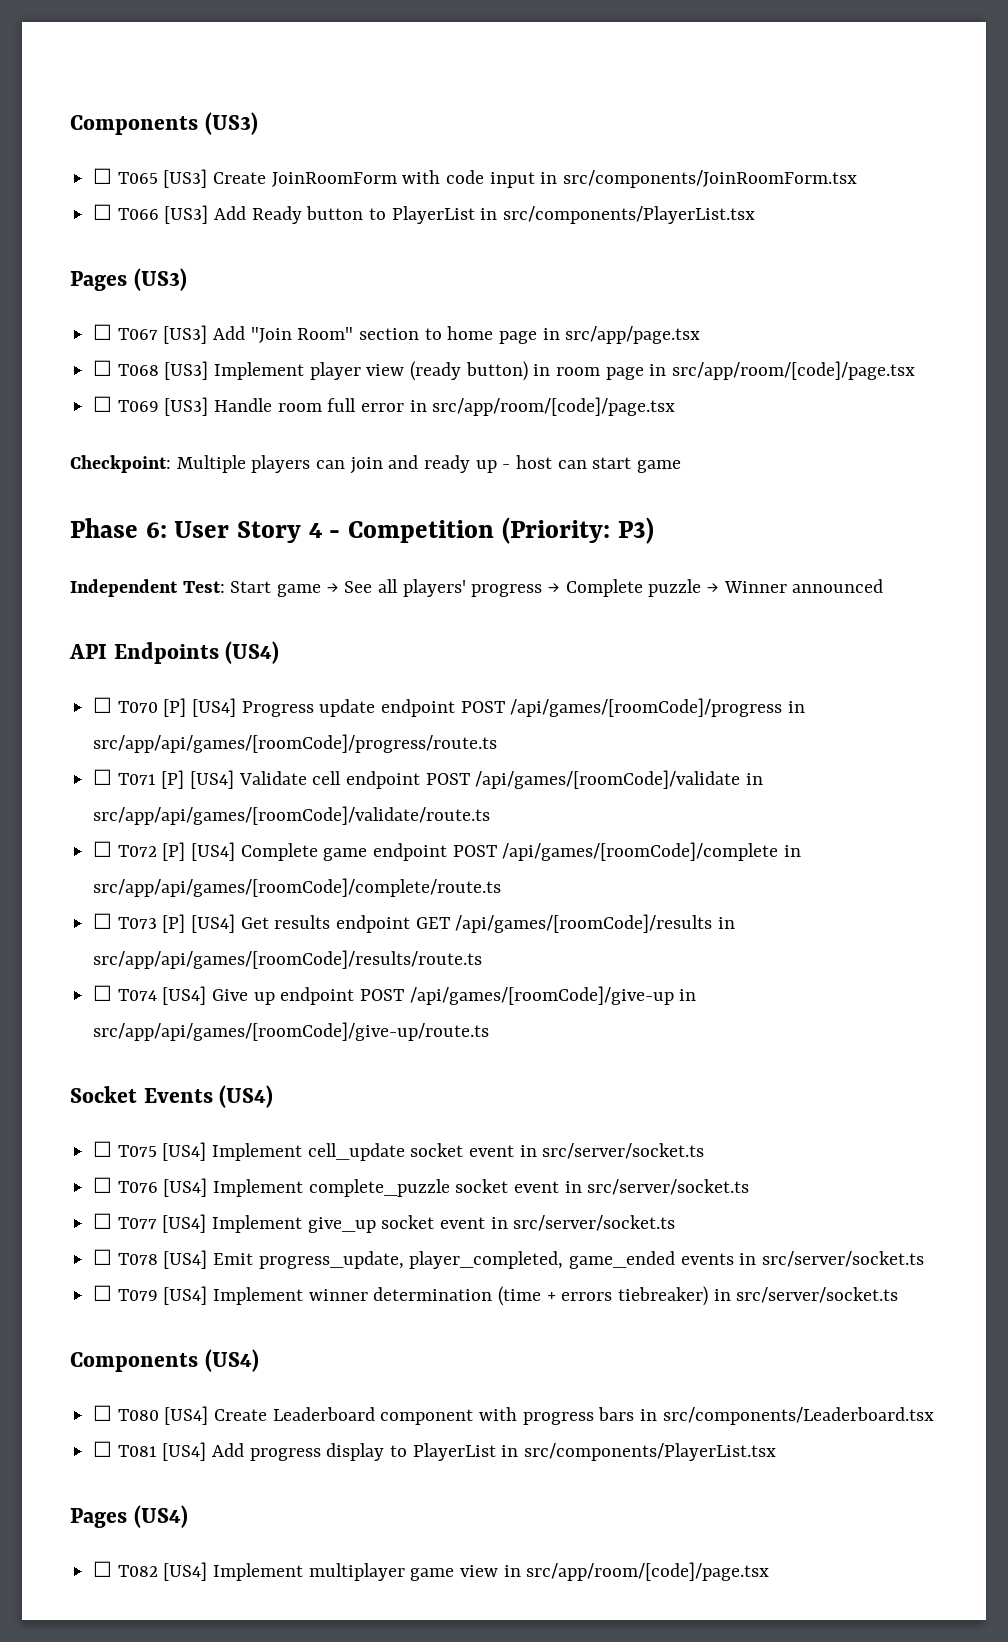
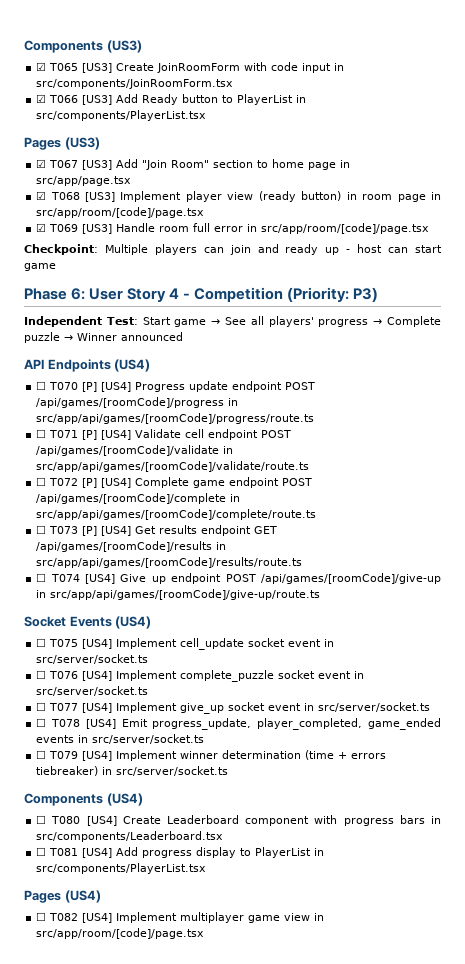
- ☐ T065 [US3] Create JoinRoomForm with code input in src/components/JoinRoomForm.tsx
+ ☑ T065 [US3] Create JoinRoomForm with code input in src/components/JoinRoomForm.tsx
- ☐ T066 [US3] Add Ready button to PlayerList in src/components/PlayerList.tsx
+ ☑ T066 [US3] Add Ready button to PlayerList in src/components/PlayerList.tsx
- ☐ T067 [US3] Add "Join Room" section to home page in src/app/page.tsx
+ ☑ T067 [US3] Add "Join Room" section to home page in src/app/page.tsx
- ☐ T068 [US3] Implement player view (ready button) in room page in src/app/room/[code]/page.tsx
+ ☑ T068 [US3] Implement player view (ready button) in room page in src/app/room/[code]/page.tsx
- ☐ T069 [US3] Handle room full error in src/app/room/[code]/page.tsx
+ ☑ T069 [US3] Handle room full error in src/app/room/[code]/page.tsx

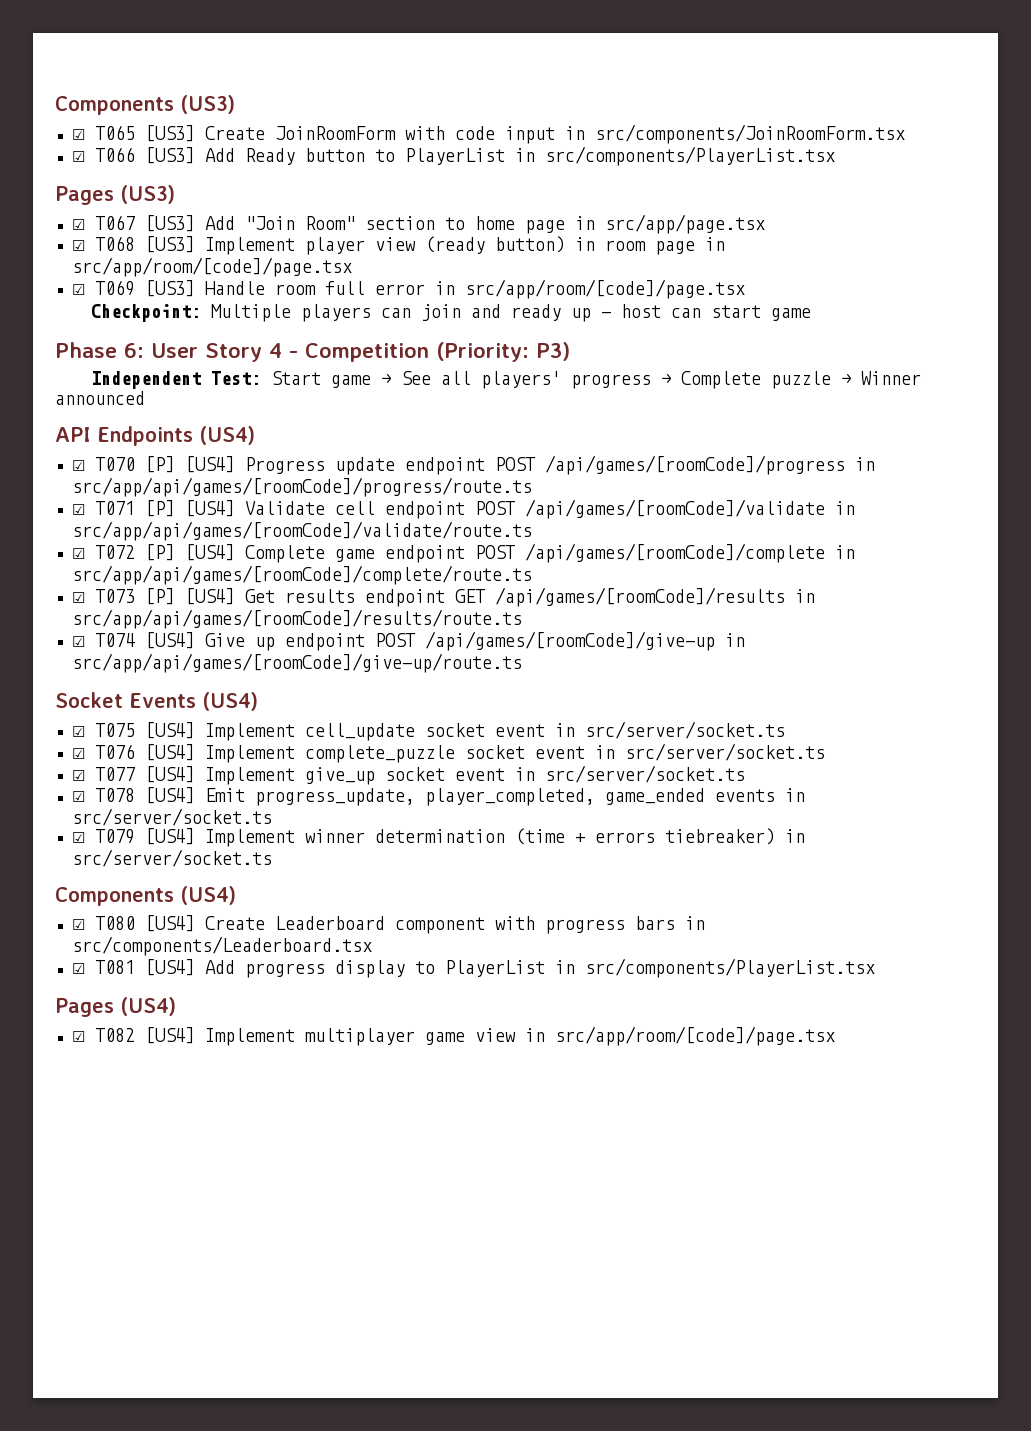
- ☐ T070 [P] [US4] Progress update endpoint POST /api/games/[roomCode]/progress in src/app/api/games/[roomCode]/progress/route.ts
+ ☑ T070 [P] [US4] Progress update endpoint POST /api/games/[roomCode]/progress in src/app/api/games/[roomCode]/progress/route.ts
- ☐ T071 [P] [US4] Validate cell endpoint POST /api/games/[roomCode]/validate in src/app/api/games/[roomCode]/validate/route.ts
+ ☑ T071 [P] [US4] Validate cell endpoint POST /api/games/[roomCode]/validate in src/app/api/games/[roomCode]/validate/route.ts
- ☐ T072 [P] [US4] Complete game endpoint POST /api/games/[roomCode]/complete in src/app/api/games/[roomCode]/complete/route.ts
+ ☑ T072 [P] [US4] Complete game endpoint POST /api/games/[roomCode]/complete in src/app/api/games/[roomCode]/complete/route.ts
- ☐ T073 [P] [US4] Get results endpoint GET /api/games/[roomCode]/results in src/app/api/games/[roomCode]/results/route.ts
+ ☑ T073 [P] [US4] Get results endpoint GET /api/games/[roomCode]/results in src/app/api/games/[roomCode]/results/route.ts
- ☐ T074 [US4] Give up endpoint POST /api/games/[roomCode]/give-up in src/app/api/games/[roomCode]/give-up/route.ts
+ ☑ T074 [US4] Give up endpoint POST /api/games/[roomCode]/give-up in src/app/api/games/[roomCode]/give-up/route.ts
- ☐ T075 [US4] Implement cell_update socket event in src/server/socket.ts
+ ☑ T075 [US4] Implement cell_update socket event in src/server/socket.ts
- ☐ T076 [US4] Implement complete_puzzle socket event in src/server/socket.ts
+ ☑ T076 [US4] Implement complete_puzzle socket event in src/server/socket.ts
- ☐ T077 [US4] Implement give_up socket event in src/server/socket.ts
+ ☑ T077 [US4] Implement give_up socket event in src/server/socket.ts
- ☐ T078 [US4] Emit progress_update, player_completed, game_ended events in src/server/socket.ts
+ ☑ T078 [US4] Emit progress_update, player_completed, game_ended events in src/server/socket.ts
- ☐ T079 [US4] Implement winner determination (time + errors tiebreaker) in src/server/socket.ts
+ ☑ T079 [US4] Implement winner determination (time + errors tiebreaker) in src/server/socket.ts
- ☐ T080 [US4] Create Leaderboard component with progress bars in src/components/Leaderboard.tsx
+ ☑ T080 [US4] Create Leaderboard component with progress bars in src/components/Leaderboard.tsx
- ☐ T081 [US4] Add progress display to PlayerList in src/components/PlayerList.tsx
+ ☑ T081 [US4] Add progress display to PlayerList in src/components/PlayerList.tsx
- ☐ T082 [US4] Implement multiplayer game view in src/app/room/[code]/page.tsx
+ ☑ T082 [US4] Implement multiplayer game view in src/app/room/[code]/page.tsx

